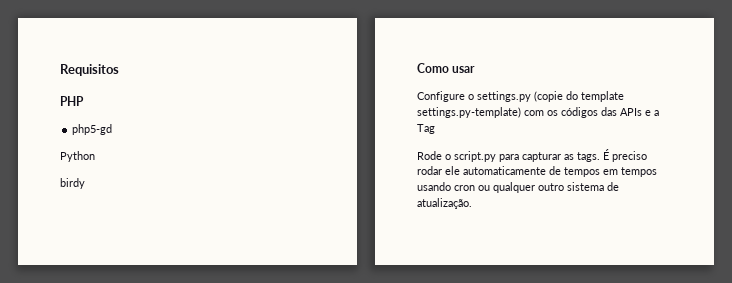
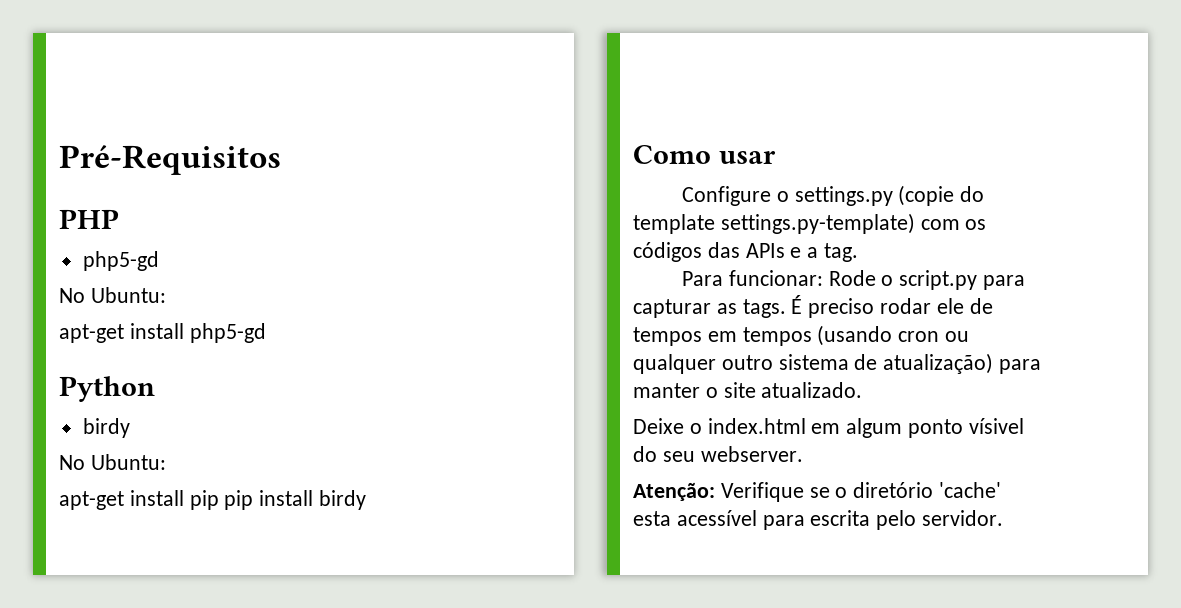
- Requisitos
+ Pré-Requisitos
  PHP
  php5-gd
+ No Ubuntu:
+ apt-get install php5-gd
  Python
  birdy
+ No Ubuntu:
+ apt-get install pip pip install birdy
- Configure o settings.py (copie do template settings.py-template) com os códigos das APIs e a Tag
- Rode o script.py para capturar as tags.
+ Configure o settings.py (copie do template settings.py-template) com os códigos das APIs e a tag.
+ Para funcionar: Rode o script.py para capturar as tags.
- É preciso rodar ele automaticamente de tempos em tempos usando cron ou qualquer outro sistema de atualização.
+ É preciso rodar ele de tempos em tempos (usando cron ou qualquer outro sistema de atualização) para manter o site atualizado.
+ Deixe o index.html em algum ponto vísivel do seu webserver.
+ Atenção: Verifique se o diretório 'cache' esta acessível para escrita pelo servidor.

